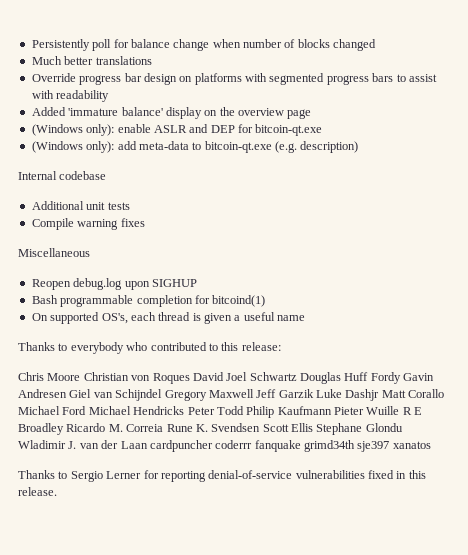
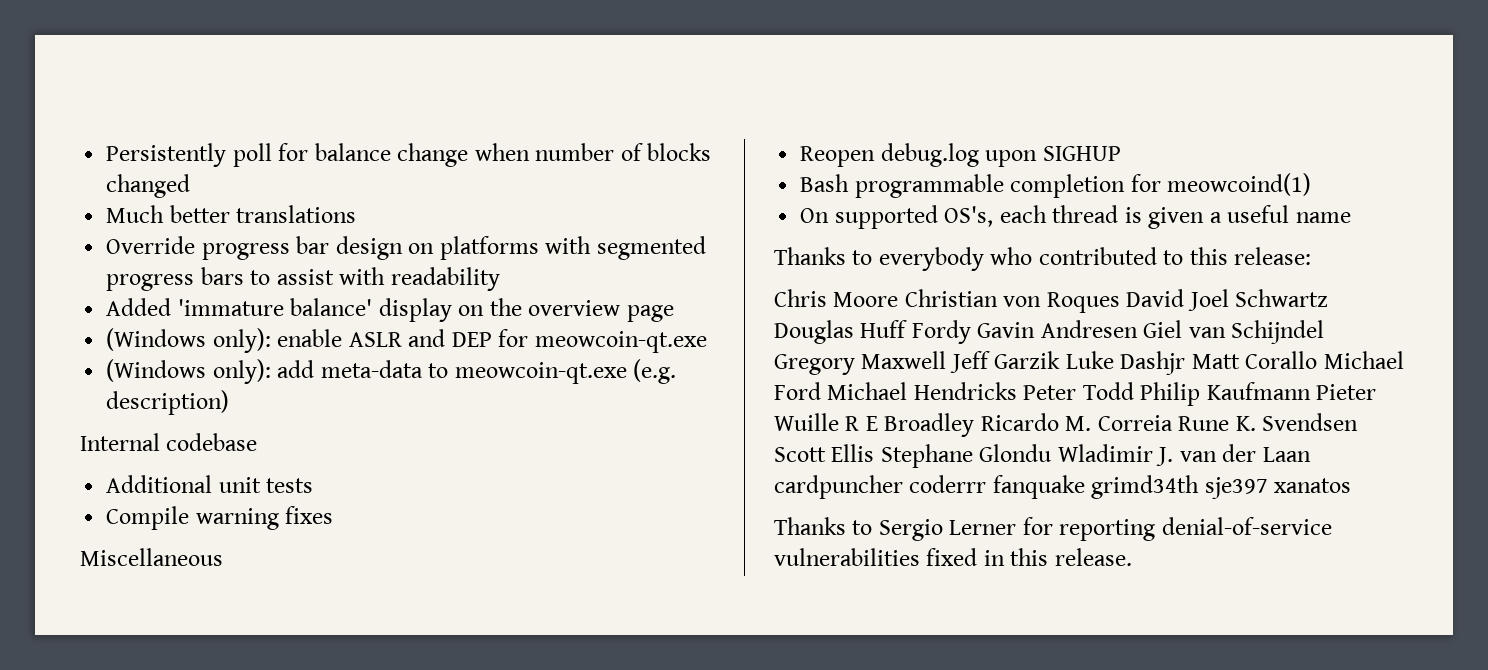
- (Windows only): enable ASLR and DEP for bitcoin-qt.exe
+ (Windows only): enable ASLR and DEP for meowcoin-qt.exe
- (Windows only): add meta-data to bitcoin-qt.exe (e.g. description)
+ (Windows only): add meta-data to meowcoin-qt.exe (e.g. description)
- Bash programmable completion for bitcoind(1)
+ Bash programmable completion for meowcoind(1)

